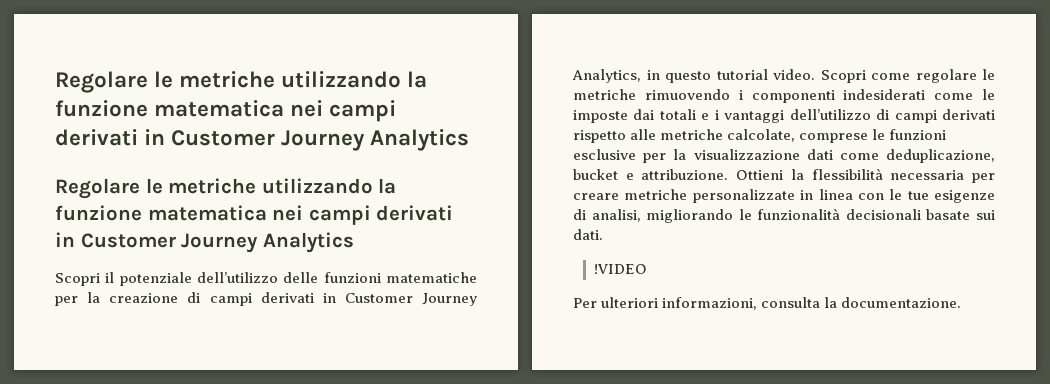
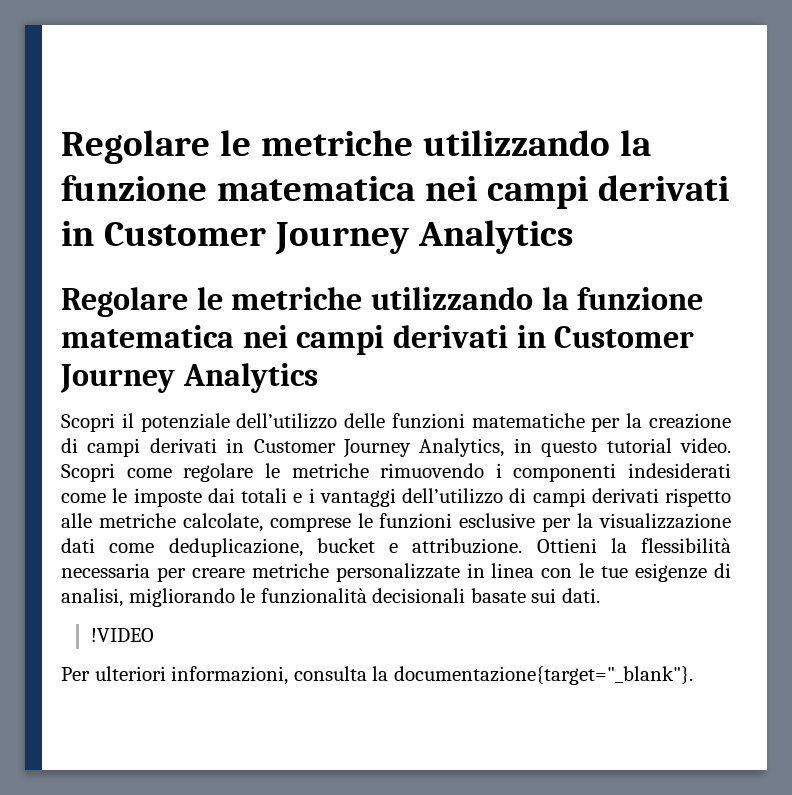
- Per ulteriori informazioni, consulta la documentazione.
+ Per ulteriori informazioni, consulta la documentazione{target="_blank"}.

